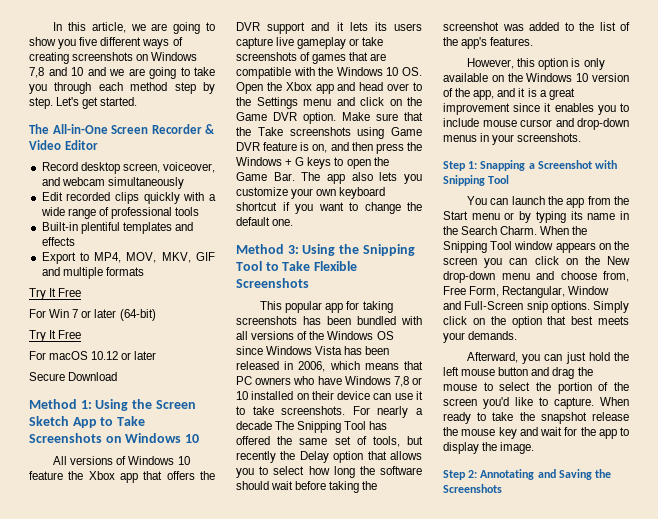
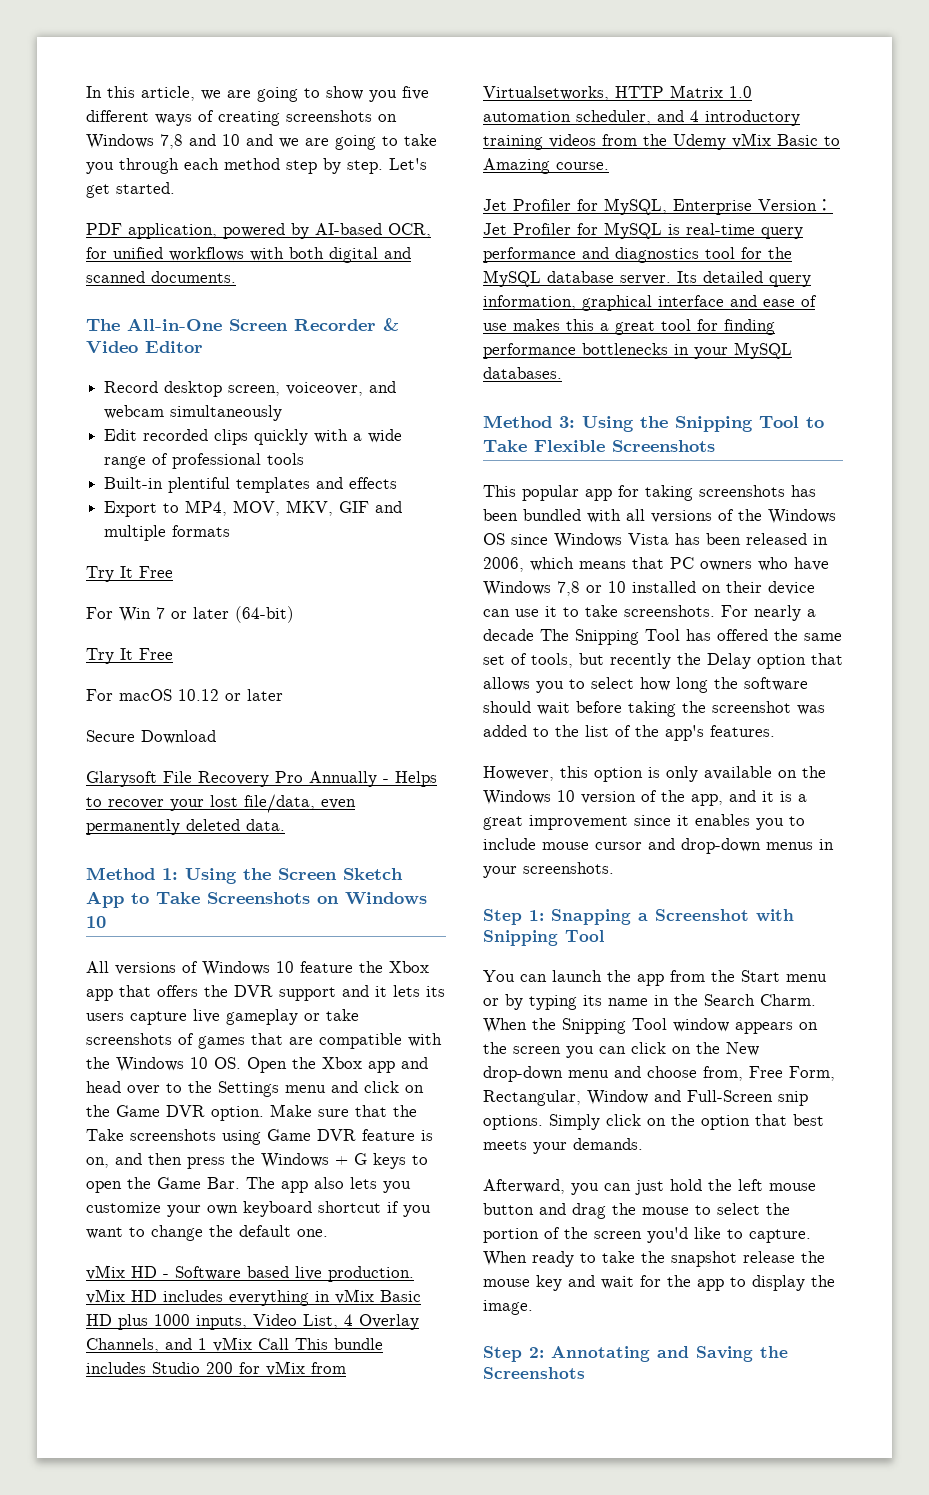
+ PDF application, powered by AI-based OCR, for unified workflows with both digital and scanned documents.
+ Glarysoft File Recovery Pro Annually - Helps to recover your lost file/data, even permanently deleted data.
+ vMix HD - Software based live production. vMix HD includes everything in vMix Basic HD plus 1000 inputs, Video List, 4 Overlay Channels, and 1 vMix Call This bundle includes Studio 200 for vMix from Virtualsetworks, HTTP Matrix 1.0 automation scheduler, and 4 introductory training videos from the Udemy vMix Basic to Amazing course.
+ Jet Profiler for MySQL, Enterprise Version：Jet Profiler for MySQL is real-time query performance and diagnostics tool for the MySQL database server. Its detailed query information, graphical interface and ease of use makes this a great tool for finding performance bottlenecks in your MySQL databases.

